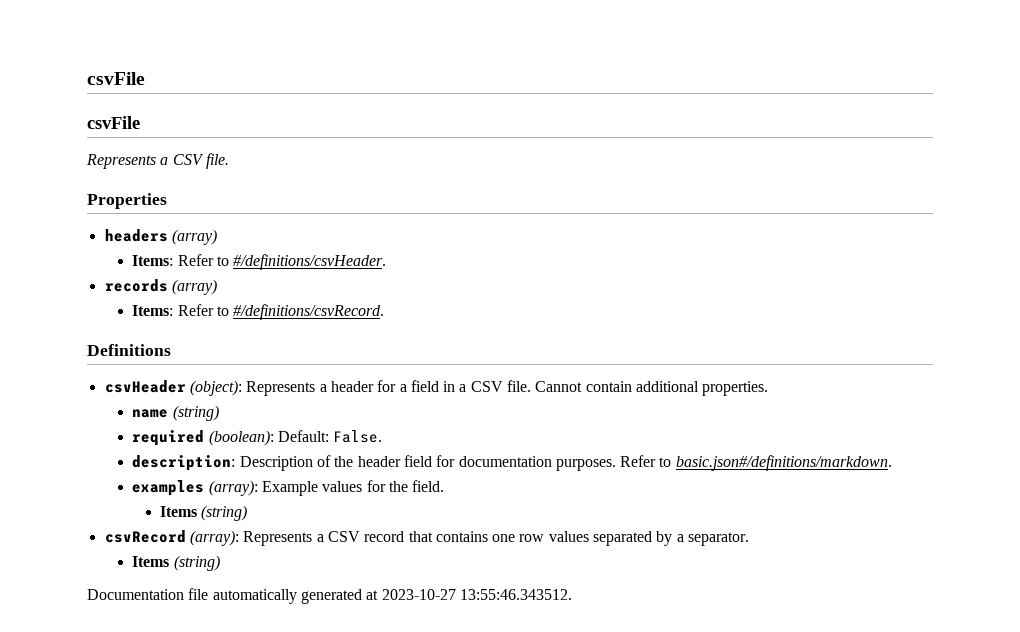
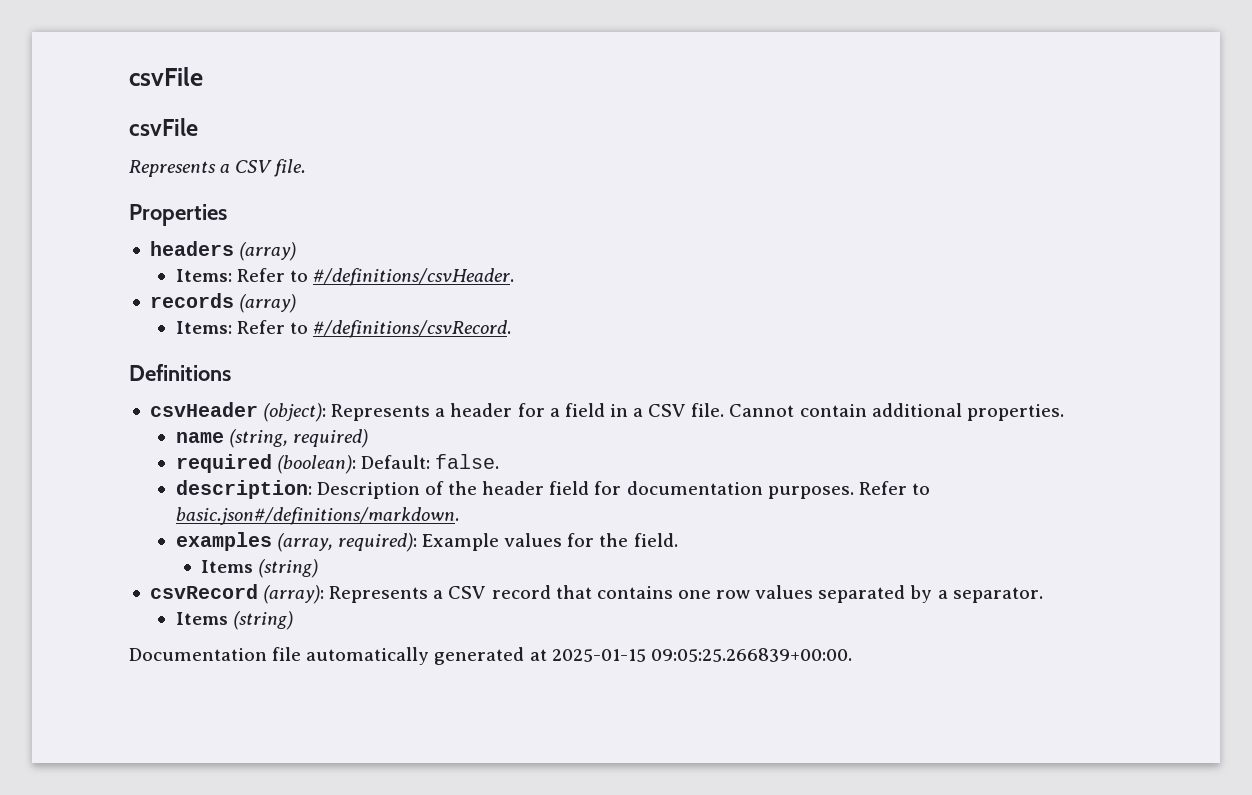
- name (string)
+ name (string, required)
- required (boolean): Default: False.
+ required (boolean): Default: false.
- examples (array): Example values for the field.
+ examples (array, required): Example values for the field.
- Documentation file automatically generated at 2023-10-27 13:55:46.343512.
+ Documentation file automatically generated at 2025-01-15 09:05:25.266839+00:00.

